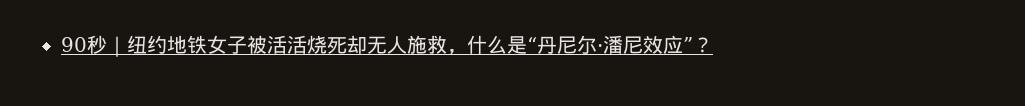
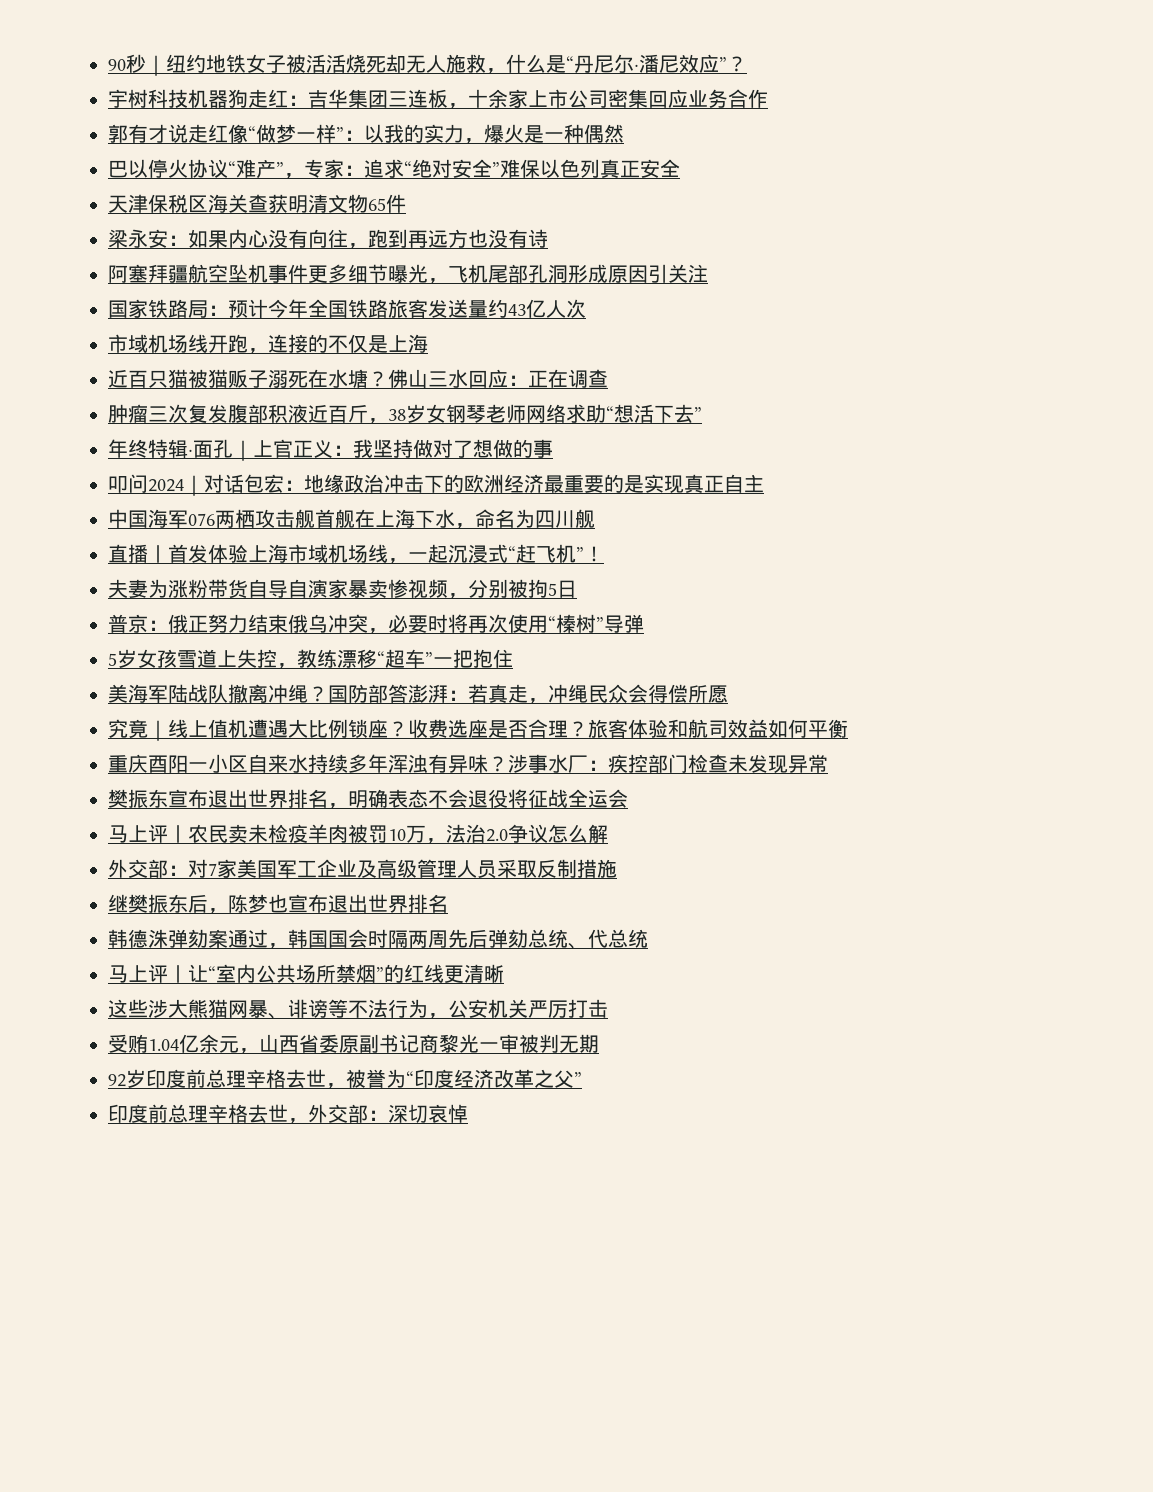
+ 宇树科技机器狗走红：吉华集团三连板，十余家上市公司密集回应业务合作
+ 郭有才说走红像“做梦一样”：以我的实力，爆火是一种偶然
+ 巴以停火协议“难产”，专家：追求“绝对安全”难保以色列真正安全
+ 天津保税区海关查获明清文物65件
+ 梁永安：如果内心没有向往，跑到再远方也没有诗
+ 阿塞拜疆航空坠机事件更多细节曝光，飞机尾部孔洞形成原因引关注
+ 国家铁路局：预计今年全国铁路旅客发送量约43亿人次
+ 市域机场线开跑，连接的不仅是上海
+ 近百只猫被猫贩子溺死在水塘？佛山三水回应：正在调查
+ 肿瘤三次复发腹部积液近百斤，38岁女钢琴老师网络求助“想活下去”
+ 年终特辑·面孔｜上官正义：我坚持做对了想做的事
+ 叩问2024｜对话包宏：地缘政治冲击下的欧洲经济最重要的是实现真正自主
+ 中国海军076两栖攻击舰首舰在上海下水，命名为四川舰
+ 直播丨首发体验上海市域机场线，一起沉浸式“赶飞机”！
+ 夫妻为涨粉带货自导自演家暴卖惨视频，分别被拘5日
+ 普京：俄正努力结束俄乌冲突，必要时将再次使用“榛树”导弹
+ 5岁女孩雪道上失控，教练漂移“超车”一把抱住
+ 美海军陆战队撤离冲绳？国防部答澎湃：若真走，冲绳民众会得偿所愿
+ 究竟｜线上值机遭遇大比例锁座？收费选座是否合理？旅客体验和航司效益如何平衡
+ 重庆酉阳一小区自来水持续多年浑浊有异味？涉事水厂：疾控部门检查未发现异常
+ 樊振东宣布退出世界排名，明确表态不会退役将征战全运会
+ 马上评丨农民卖未检疫羊肉被罚10万，法治2.0争议怎么解
+ 外交部：对7家美国军工企业及高级管理人员采取反制措施
+ 继樊振东后，陈梦也宣布退出世界排名
+ 韩德洙弹劾案通过，韩国国会时隔两周先后弹劾总统、代总统
+ 马上评丨让“室内公共场所禁烟”的红线更清晰
+ 这些涉大熊猫网暴、诽谤等不法行为，公安机关严厉打击
+ 受贿1.04亿余元，山西省委原副书记商黎光一审被判无期
+ 92岁印度前总理辛格去世，被誉为“印度经济改革之父”
+ 印度前总理辛格去世，外交部：深切哀悼

